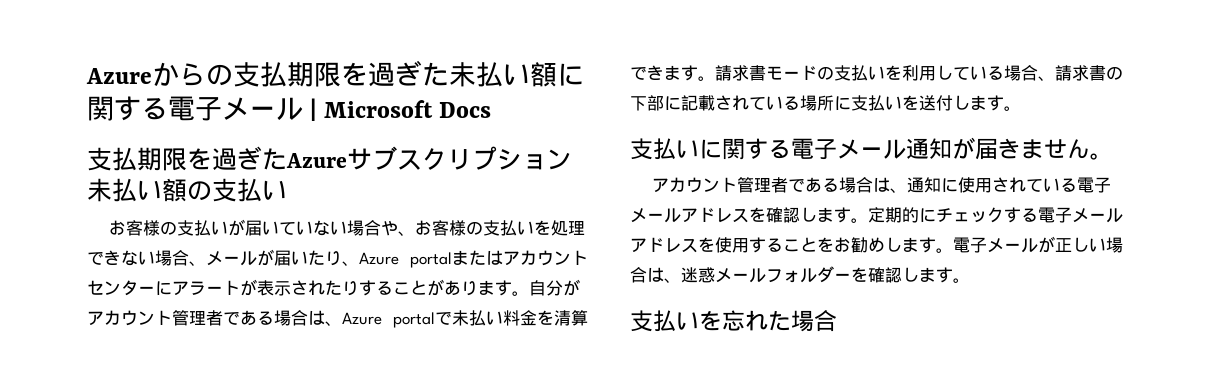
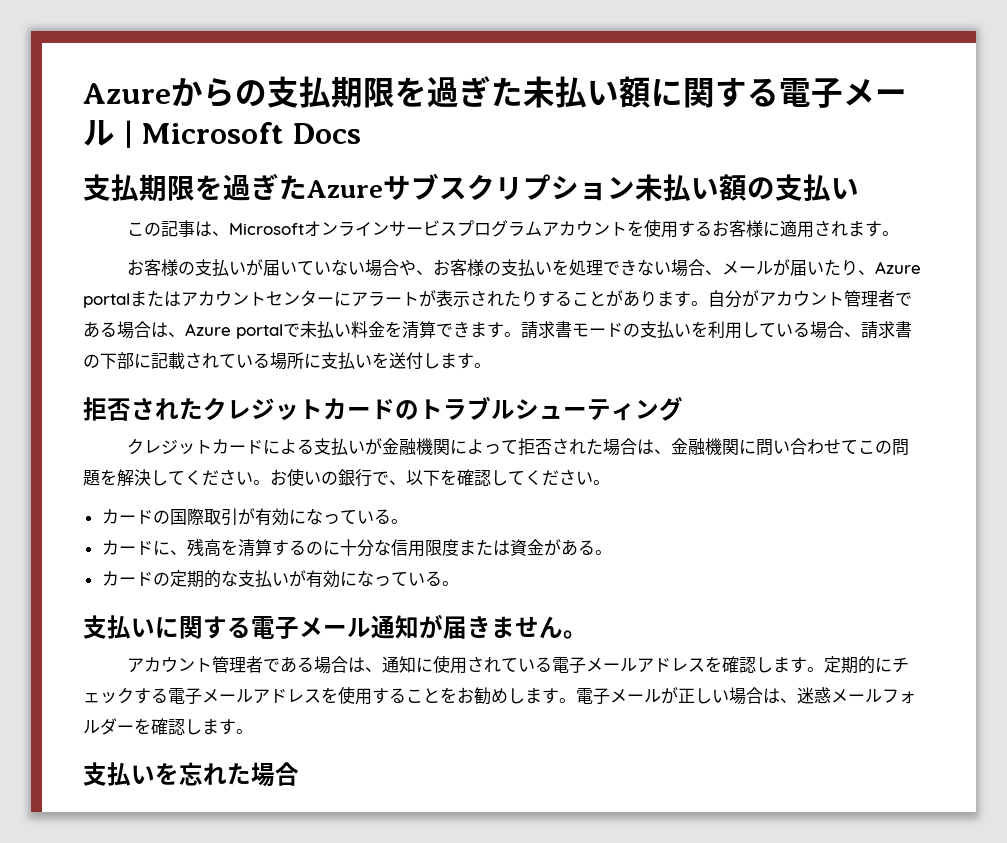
+ この記事は、Microsoftオンラインサービスプログラムアカウントを使用するお客様に適用されます。
+ 拒否されたクレジットカードのトラブルシューティング
+ クレジットカードによる支払いが金融機関によって拒否された場合は、金融機関に問い合わせてこの問題を解決してください。お使いの銀行で、以下を確認してください。
+ カードの国際取引が有効になっている。
+ カードに、残高を清算するのに十分な信用限度または資金がある。
+ カードの定期的な支払いが有効になっている。

